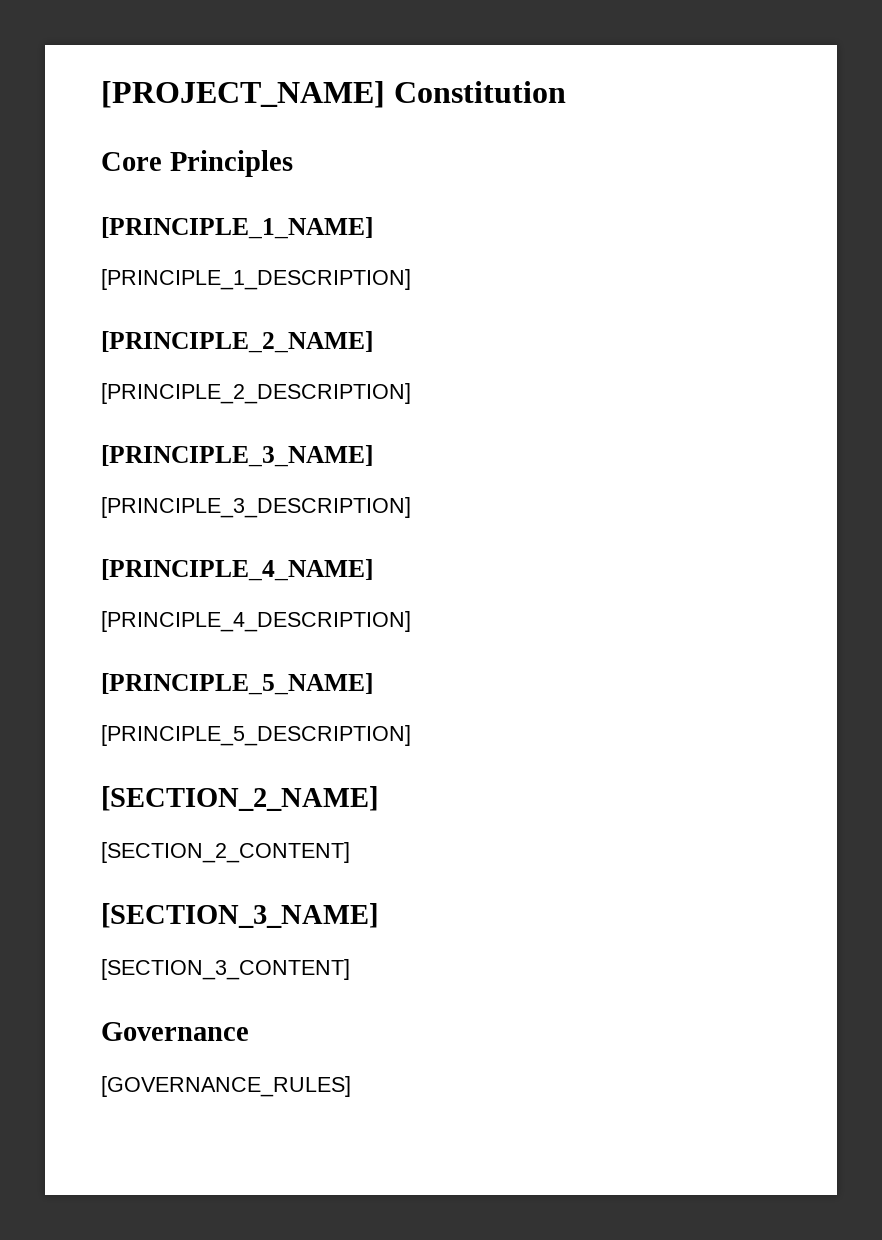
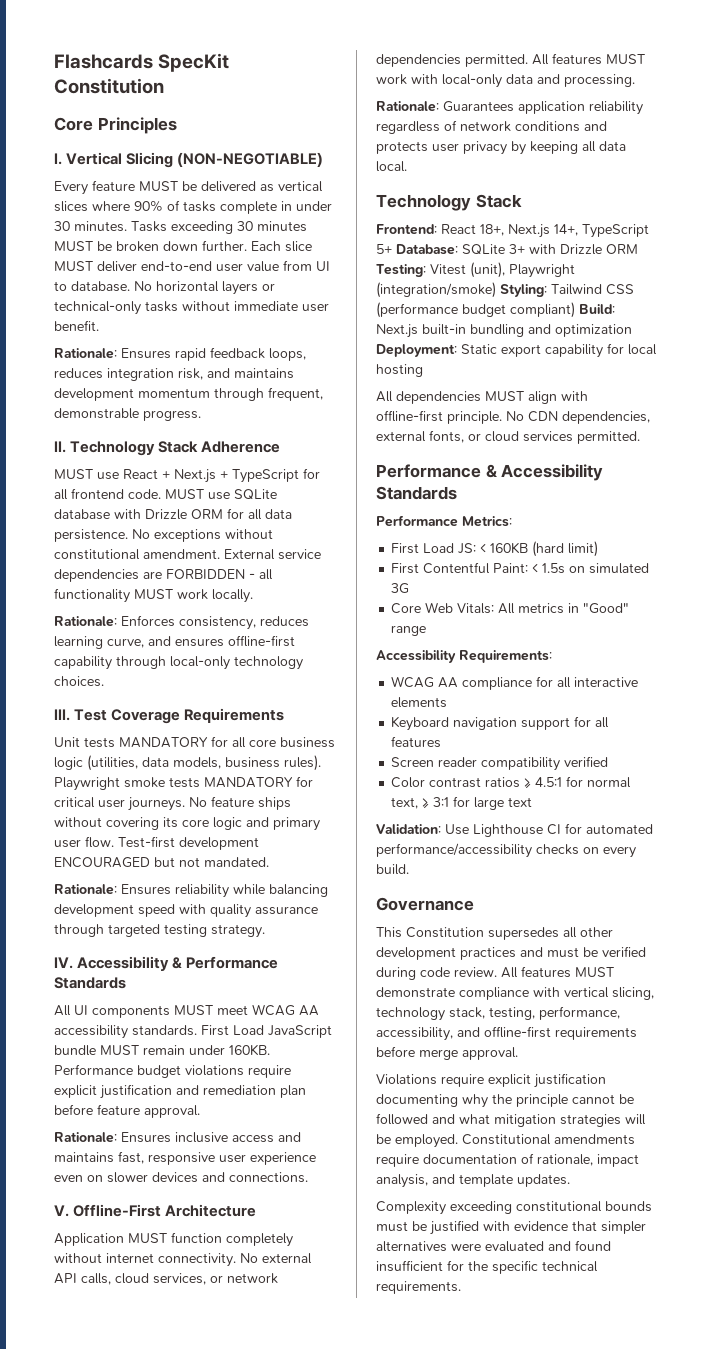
- [PROJECT_NAME] Constitution
+ Flashcards SpecKit Constitution
- [PRINCIPLE_1_NAME]
- [PRINCIPLE_1_DESCRIPTION]
- [PRINCIPLE_2_NAME]
- [PRINCIPLE_2_DESCRIPTION]
- [PRINCIPLE_3_NAME]
- [PRINCIPLE_3_DESCRIPTION]
- [PRINCIPLE_4_NAME]
- [PRINCIPLE_4_DESCRIPTION]
- [PRINCIPLE_5_NAME]
- [PRINCIPLE_5_DESCRIPTION]
- [SECTION_2_NAME]
- [SECTION_2_CONTENT]
- [SECTION_3_NAME]
- [SECTION_3_CONTENT]
+ I. Vertical Slicing (NON-NEGOTIABLE)
+ Every feature MUST be delivered as vertical slices where 90% of tasks complete in under 30 minutes. Tasks exceeding 30 minutes MUST be broken down further. Each slice MUST deliver end-to-end user value from UI to database. No horizontal layers or technical-only tasks without immediate user benefit.
+ Rationale: Ensures rapid feedback loops, reduces integration risk, and maintains development momentum through frequent, demonstrable progress.
+ II. Technology Stack Adherence
+ MUST use React + Next.js + TypeScript for all frontend code. MUST use SQLite database with Drizzle ORM for all data persistence. No exceptions without constitutional amendment. External service dependencies are FORBIDDEN - all functionality MUST work locally.
+ Rationale: Enforces consistency, reduces learning curve, and ensures offline-first capability through local-only technology choices.
+ III. Test Coverage Requirements
+ Unit tests MANDATORY for all core business logic (utilities, data models, business rules). Playwright smoke tests MANDATORY for critical user journeys. No feature ships without covering its core logic and primary user flow. Test-first development ENCOURAGED but not mandated.
+ Rationale: Ensures reliability while balancing development speed with quality assurance through targeted testing strategy.
+ IV. Accessibility & Performance Standards
+ All UI components MUST meet WCAG AA accessibility standards. First Load JavaScript bundle MUST remain under 160KB. Performance budget violations require explicit justification and remediation plan before feature approval.
+ Rationale: Ensures inclusive access and maintains fast, responsive user experience even on slower devices and connections.
+ V. Offline-First Architecture
+ Application MUST function completely without internet connectivity. No external API calls, cloud services, or network dependencies permitted. All features MUST work with local-only data and processing.
+ Rationale: Guarantees application reliability regardless of network conditions and protects user privacy by keeping all data local.
+ Technology Stack
+ Frontend: React 18+, Next.js 14+, TypeScript 5+ Database: SQLite 3+ with Drizzle ORM Testing: Vitest (unit), Playwright (integration/smoke) Styling: Tailwind CSS (performance budget compliant) Build: Next.js built-in bundling and optimization Deployment: Static export capability for local hosting
+ All dependencies MUST align with offline-first principle. No CDN dependencies, external fonts, or cloud services permitted.
+ Performance & Accessibility Standards
+ Performance Metrics:
+ First Load JS: < 160KB (hard limit)
+ First Contentful Paint: < 1.5s on simulated 3G
+ Core Web Vitals: All metrics in "Good" range
+ Accessibility Requirements:
+ WCAG AA compliance for all interactive elements
+ Keyboard navigation support for all features
+ Screen reader compatibility verified
+ Color contrast ratios ≥ 4.5:1 for normal text, ≥ 3:1 for large text
+ Validation: Use Lighthouse CI for automated performance/accessibility checks on every build.
  Governance
- [GOVERNANCE_RULES]
+ This Constitution supersedes all other development practices and must be verified during code review. All features MUST demonstrate compliance with vertical slicing, technology stack, testing, performance, accessibility, and offline-first requirements before merge approval.
+ Violations require explicit justification documenting why the principle cannot be followed and what mitigation strategies will be employed. Constitutional amendments require documentation of rationale, impact analysis, and template updates.
+ Complexity exceeding constitutional bounds must be justified with evidence that simpler alternatives were evaluated and found insufficient for the specific technical requirements.

